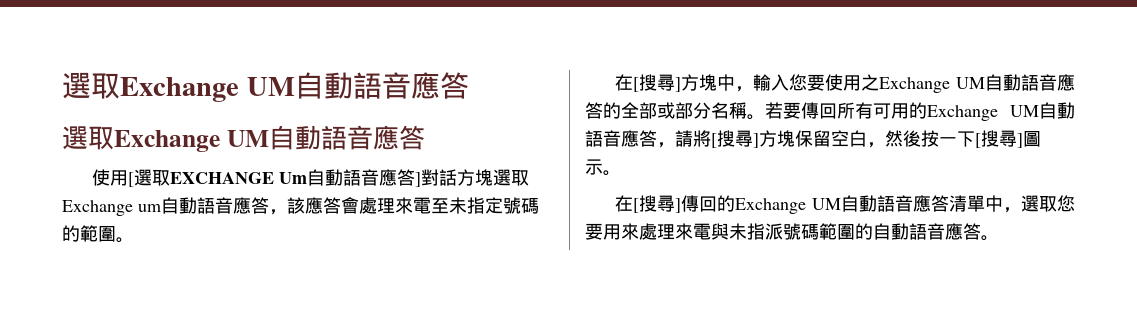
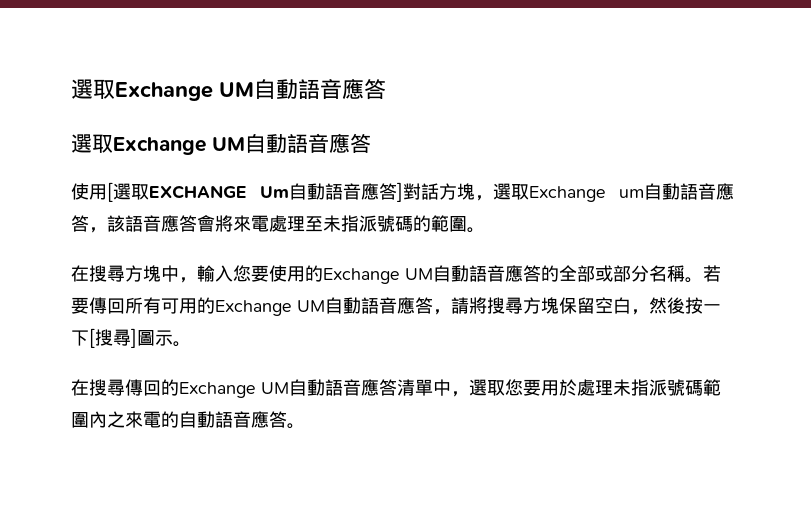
- 使用[選取EXCHANGE Um自動語音應答]對話方塊選取Exchange um自動語音應答，該應答會處理來電至未指定號碼的範圍。
+ 使用[選取EXCHANGE Um自動語音應答]對話方塊，選取Exchange um自動語音應答，該語音應答會將來電處理至未指派號碼的範圍。
- 在[搜尋]方塊中，輸入您要使用之Exchange UM自動語音應答的全部或部分名稱。
+ 在搜尋方塊中，輸入您要使用的Exchange UM自動語音應答的全部或部分名稱。
- 若要傳回所有可用的Exchange UM自動語音應答，請將[搜尋]方塊保留空白，然後按一下[搜尋]圖示。
+ 若要傳回所有可用的Exchange UM自動語音應答，請將搜尋方塊保留空白，然後按一下[搜尋]圖示。
- 在[搜尋]傳回的Exchange UM自動語音應答清單中，選取您要用來處理來電與未指派號碼範圍的自動語音應答。
+ 在搜尋傳回的Exchange UM自動語音應答清單中，選取您要用於處理未指派號碼範圍內之來電的自動語音應答。

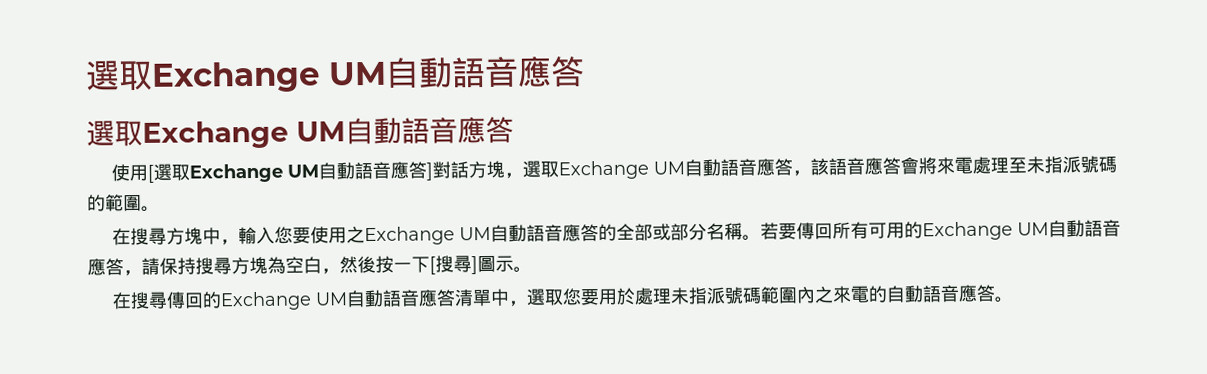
- 使用[選取EXCHANGE Um自動語音應答]對話方塊，選取Exchange um自動語音應答，該語音應答會將來電處理至未指派號碼的範圍。
+ 使用[選取Exchange UM自動語音應答]對話方塊，選取Exchange UM自動語音應答，該語音應答會將來電處理至未指派號碼的範圍。
- 在搜尋方塊中，輸入您要使用的Exchange UM自動語音應答的全部或部分名稱。
+ 在搜尋方塊中，輸入您要使用之Exchange UM自動語音應答的全部或部分名稱。
- 若要傳回所有可用的Exchange UM自動語音應答，請將搜尋方塊保留空白，然後按一下[搜尋]圖示。
+ 若要傳回所有可用的Exchange UM自動語音應答，請保持搜尋方塊為空白，然後按一下[搜尋]圖示。

